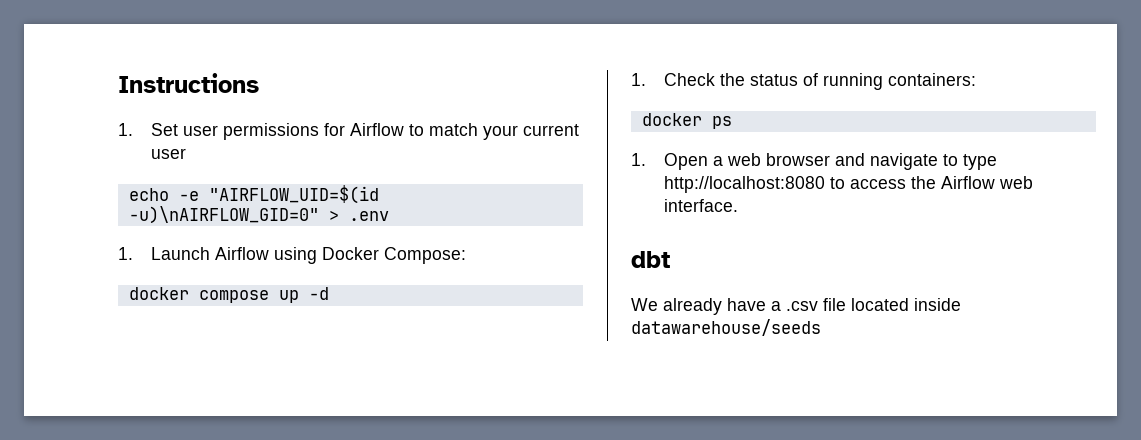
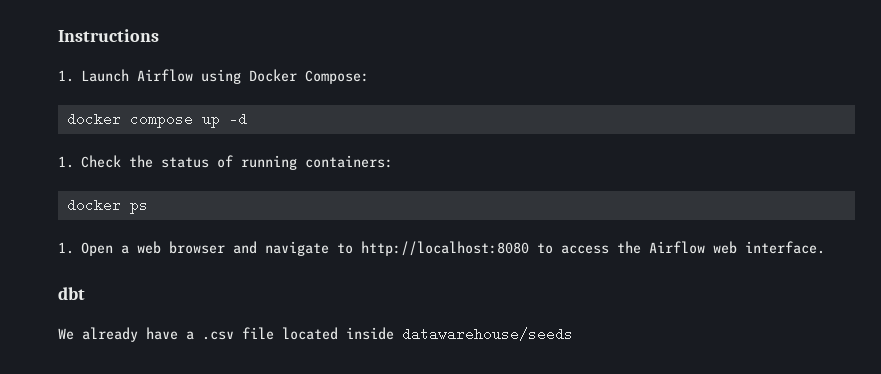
- 1. Set user permissions for Airflow to match your current user
- echo -e "AIRFLOW_UID=$(id -u)\nAIRFLOW_GID=0" > .env
- 1. Open a web browser and navigate to type http://localhost:8080 to access the Airflow web interface.
+ 1. Open a web browser and navigate to http://localhost:8080 to access the Airflow web interface.

